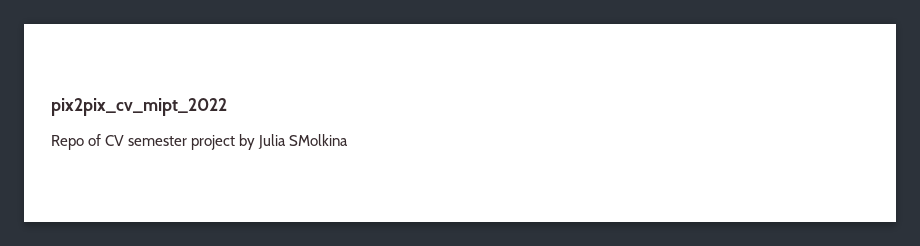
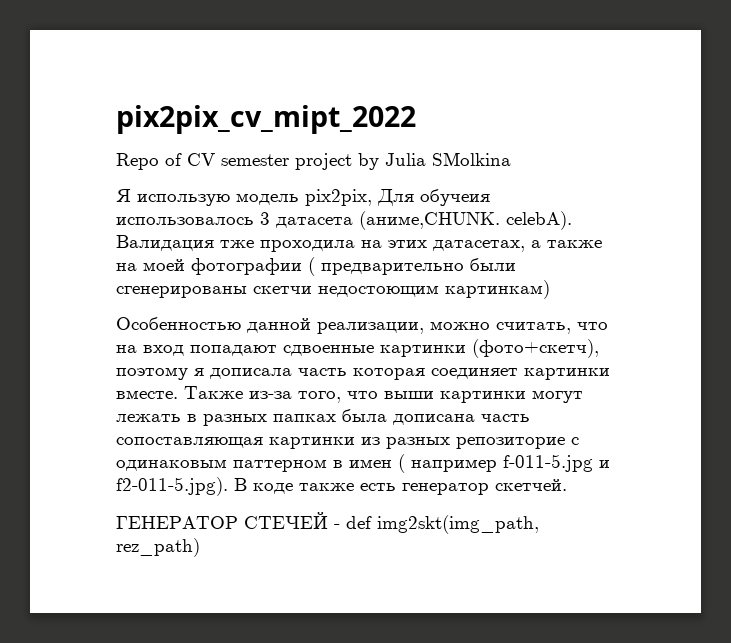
+ Я использую модель pix2pix, Для обучеия использовалось 3 датасета (аниме,CHUNK. celebA). Валидация тже проходила на этих датасетах, а также на моей фотографии ( предварительно были сгенерированы скетчи недостоющим картинкам)
+ Особенностью данной реализации, можно считать, что на вход попадают сдвоенные картинки (фото+скетч), поэтому я дописала часть которая соединяет картинки вместе. Также из-за того, что выши картинки могут лежать в разных папках была дописана часть сопоставляющая картинки из разных репозиторие с одинаковым паттерном в имен ( например f-011-5.jpg и f2-011-5.jpg). В коде также есть генератор скетчей.
+ ГЕНЕРАТОР СТЕЧЕЙ - def img2skt(img_path, rez_path)

